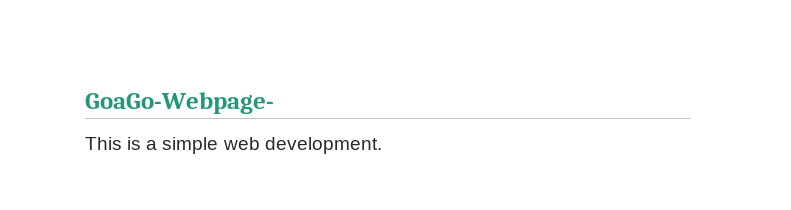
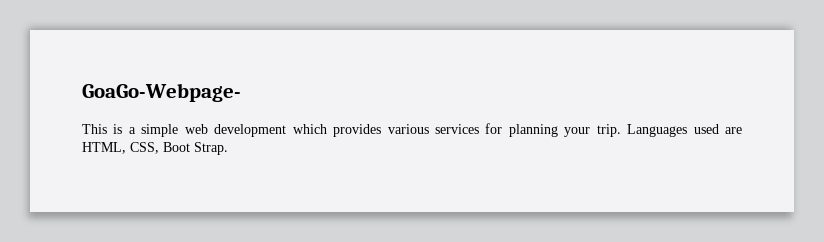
- This is a simple web development.
+ This is a simple web development which provides various services for planning your trip. Languages used are HTML, CSS, Boot Strap.

